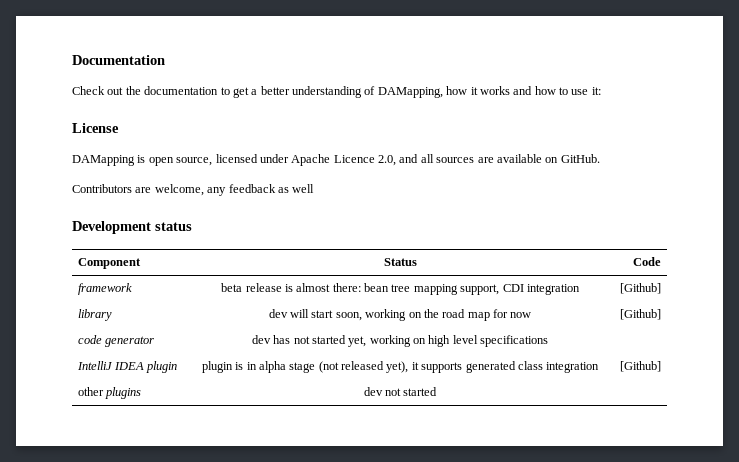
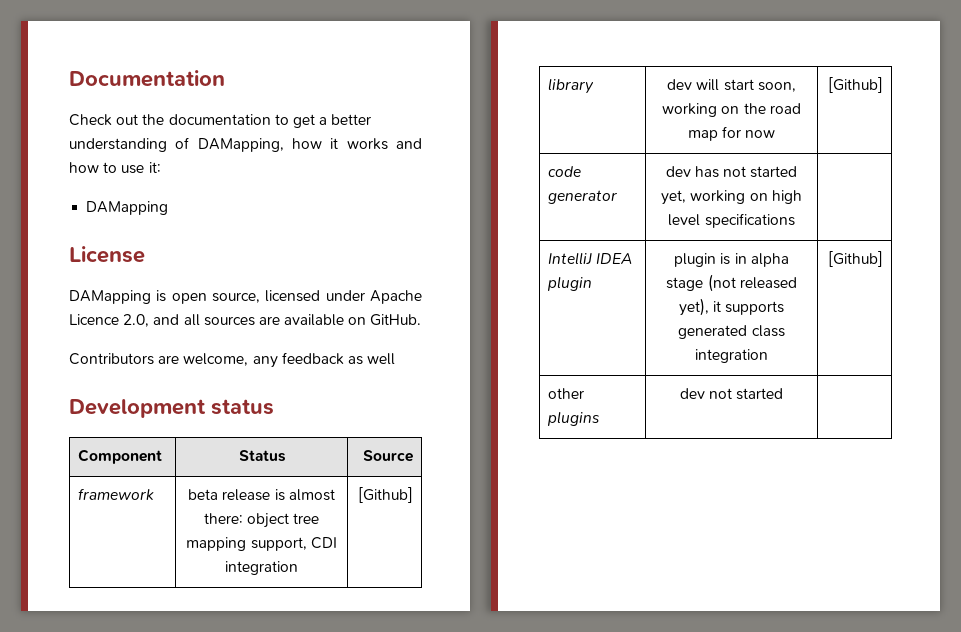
  Check out the documentation to get a better understanding of DAMapping, how it works and how to use it:
+ DAMapping
- Component | Status | Code
+ Component | Status | Source
- framework | beta release is almost there: bean tree mapping support, CDI integration | [Github]
+ framework | beta release is almost there: object tree mapping support, CDI integration | [Github]

